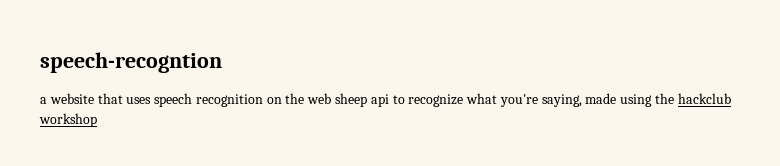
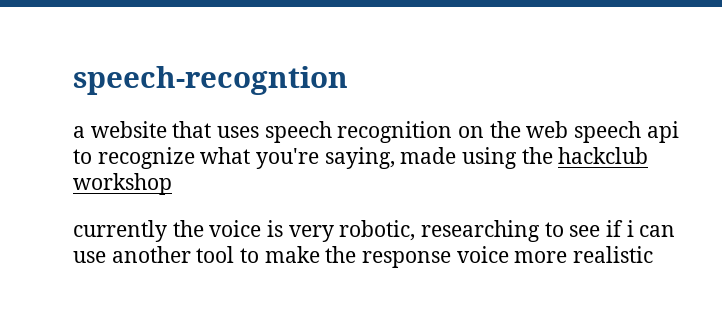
- a website that uses speech recognition on the web sheep api to recognize what you're saying, made using the hackclub workshop
+ a website that uses speech recognition on the web speech api to recognize what you're saying, made using the hackclub workshop
+ currently the voice is very robotic, researching to see if i can use another tool to make the response voice more realistic

